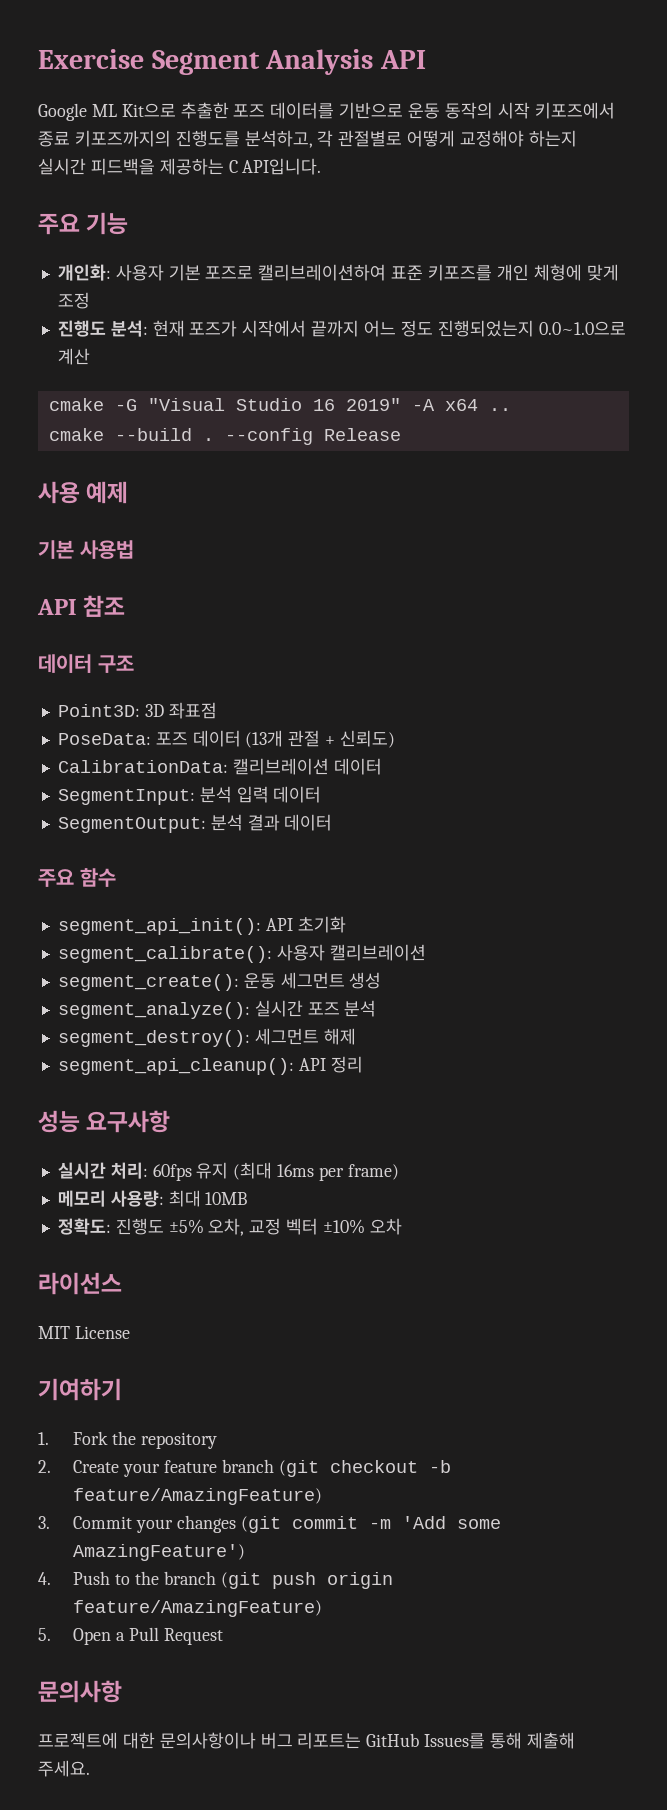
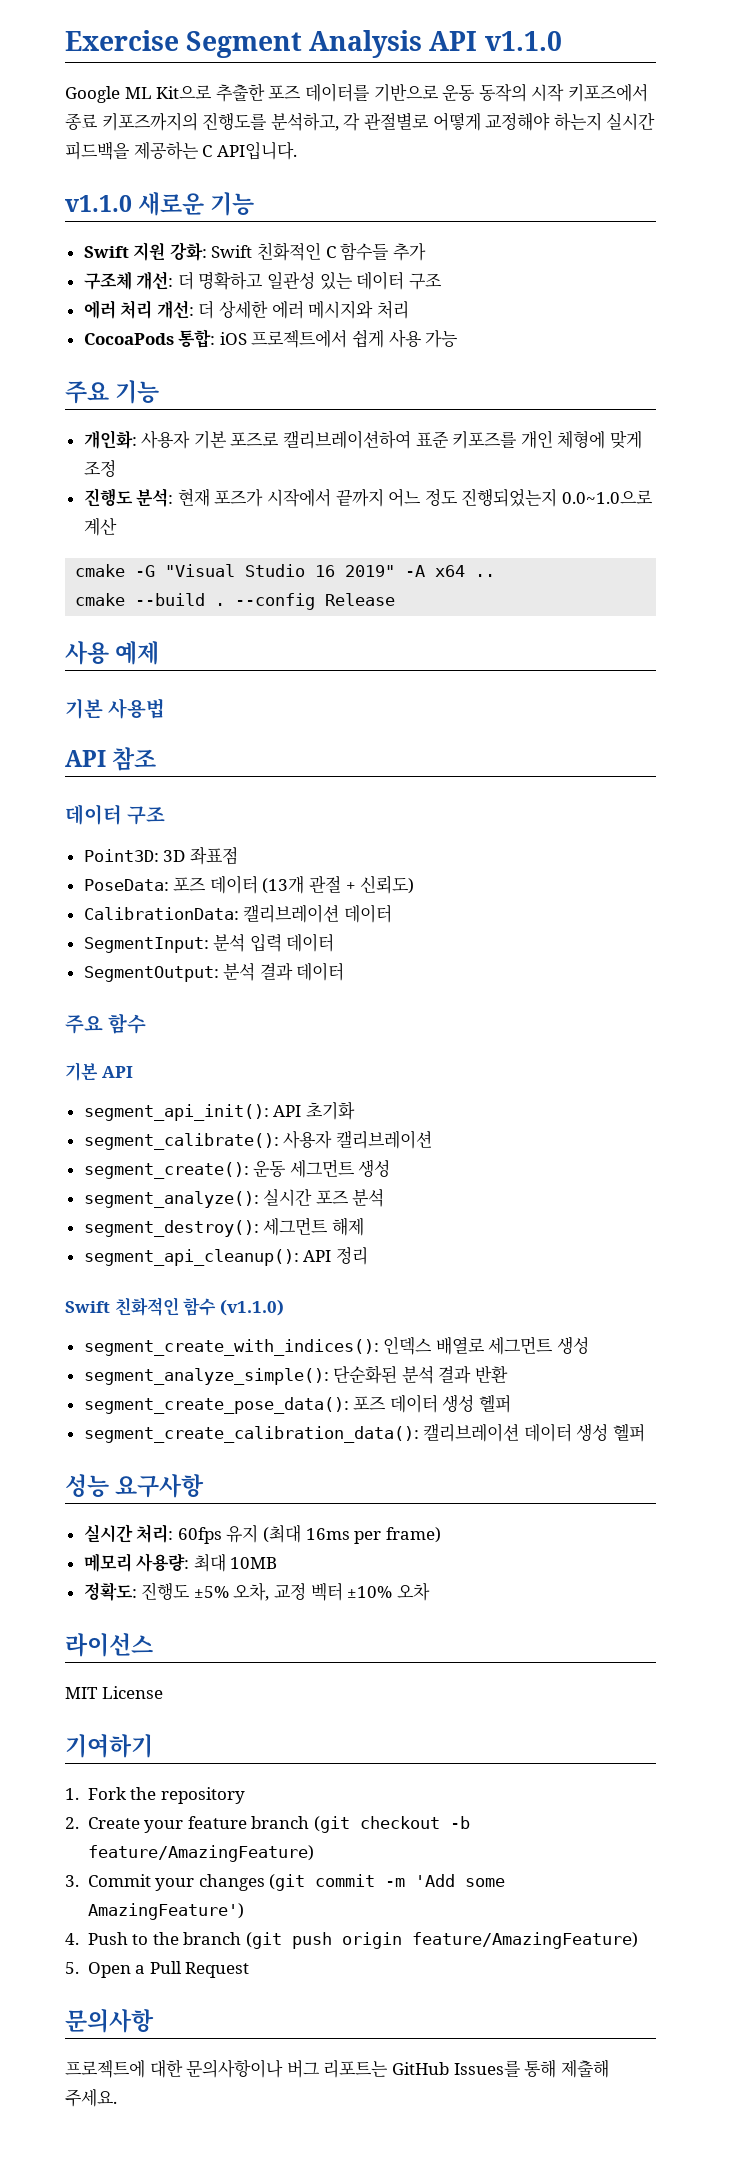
- Exercise Segment Analysis API
+ Exercise Segment Analysis API v1.1.0
+ v1.1.0 새로운 기능
+ Swift 지원 강화: Swift 친화적인 C 함수들 추가
+ 구조체 개선: 더 명확하고 일관성 있는 데이터 구조
+ 에러 처리 개선: 더 상세한 에러 메시지와 처리
+ CocoaPods 통합: iOS 프로젝트에서 쉽게 사용 가능
+ 기본 API
+ Swift 친화적인 함수 (v1.1.0)
+ segment_create_with_indices(): 인덱스 배열로 세그먼트 생성
+ segment_analyze_simple(): 단순화된 분석 결과 반환
+ segment_create_pose_data(): 포즈 데이터 생성 헬퍼
+ segment_create_calibration_data(): 캘리브레이션 데이터 생성 헬퍼

